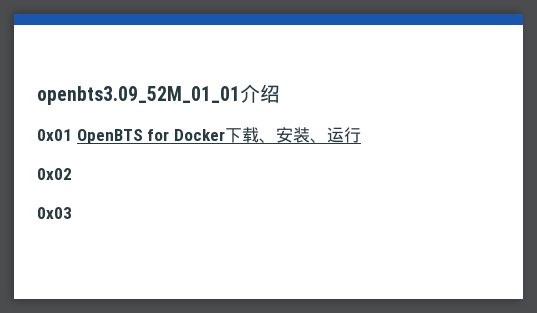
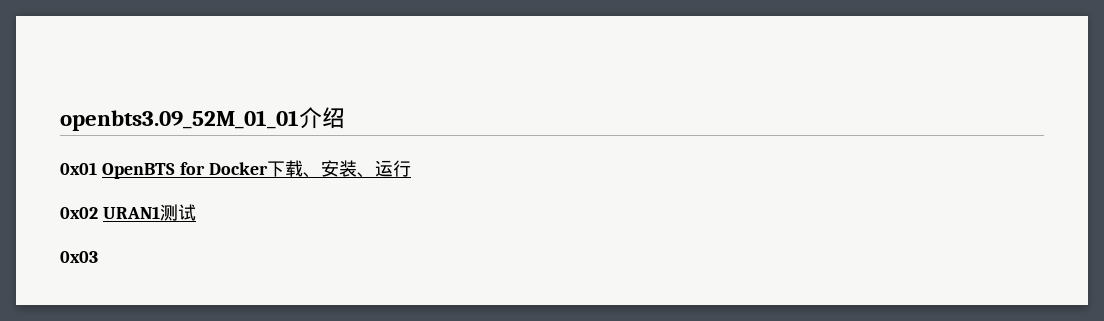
- 0x02
+ 0x02 URAN1测试

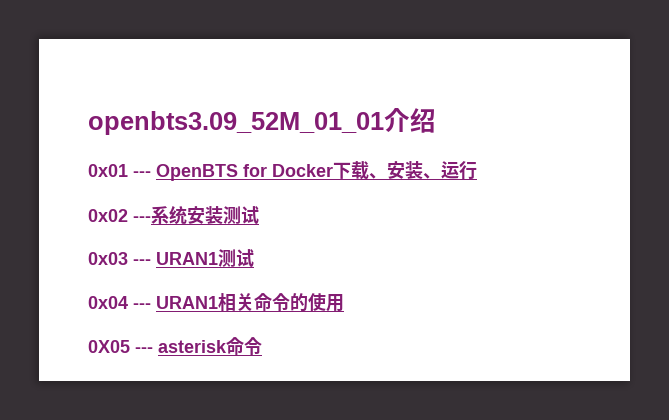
- 0x01 OpenBTS for Docker下载、安装、运行
+ 0x01 --- OpenBTS for Docker下载、安装、运行
- 0x02 URAN1测试
- 0x03
+ 0x02 ---系统安装测试
+ 0x03 --- URAN1测试
+ 0x04 --- URAN1相关命令的使用
+ 0X05 --- asterisk命令

